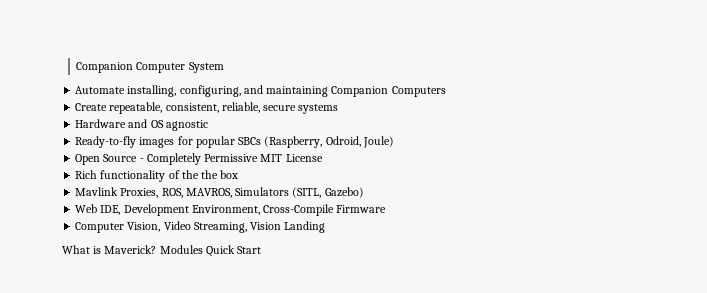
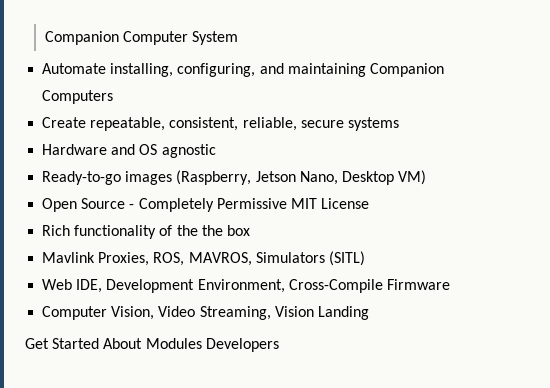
- Ready-to-fly images for popular SBCs (Raspberry, Odroid, Joule)
+ Ready-to-go images (Raspberry, Jetson Nano, Desktop VM)
- Mavlink Proxies, ROS, MAVROS, Simulators (SITL, Gazebo)
+ Mavlink Proxies, ROS, MAVROS, Simulators (SITL)
- What is Maverick? Modules Quick Start
+ Get Started About Modules Developers

